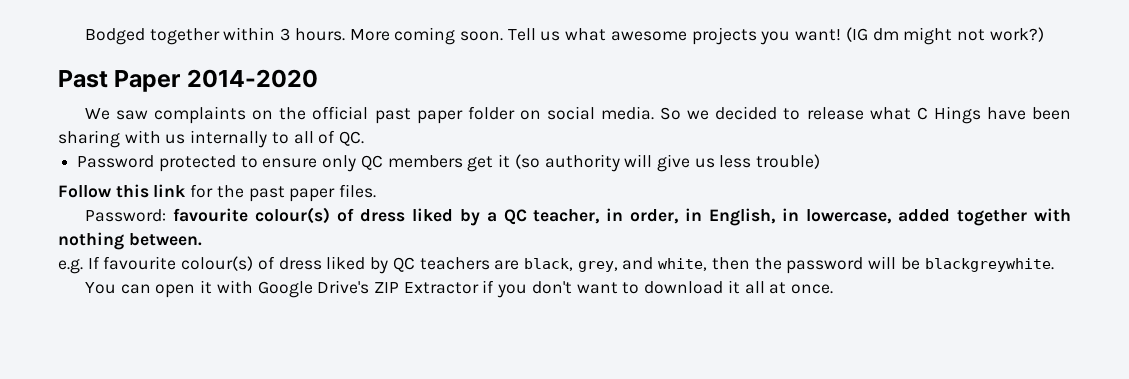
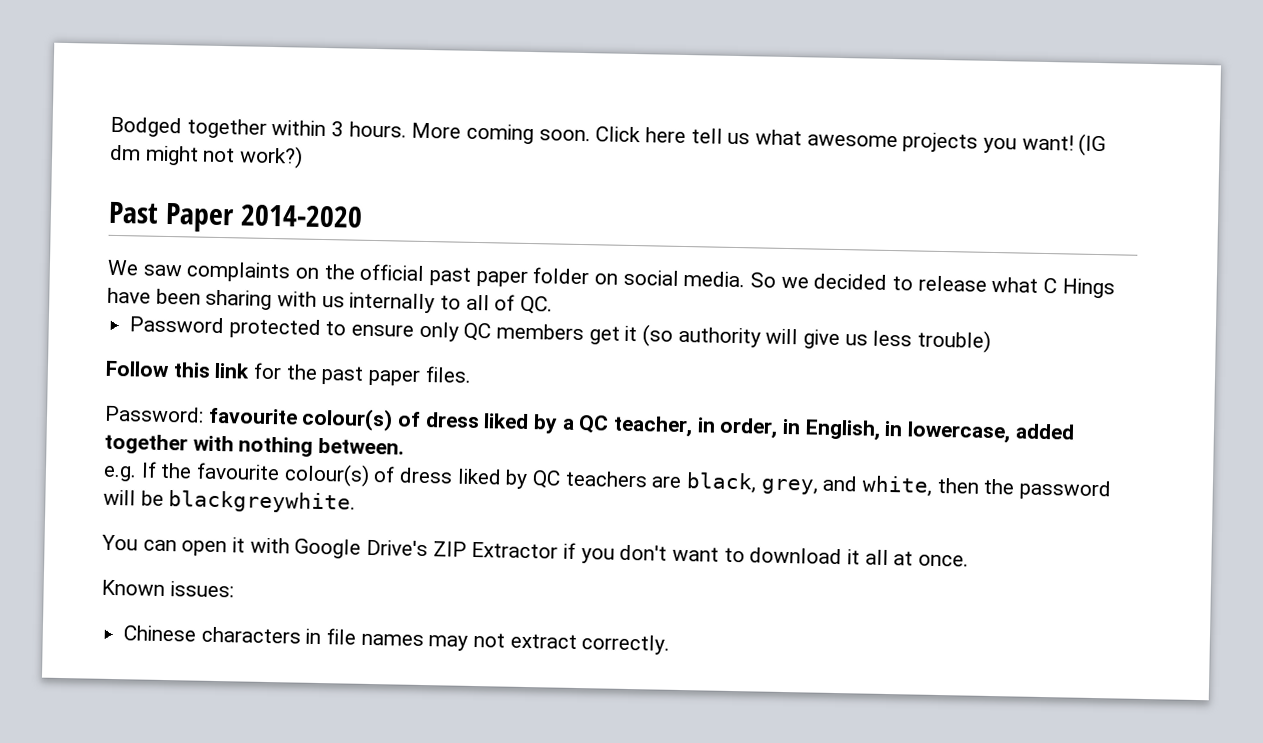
- Tell us what awesome projects you want!
+ Click here tell us what awesome projects you want!
- e.g. If favourite colour(s) of dress liked by QC teachers are black, grey, and white, then the password will be blackgreywhite.
+ e.g. If the favourite colour(s) of dress liked by QC teachers are black, grey, and white, then the password will be blackgreywhite.
+ Known issues:
+ Chinese characters in file names may not extract correctly.

